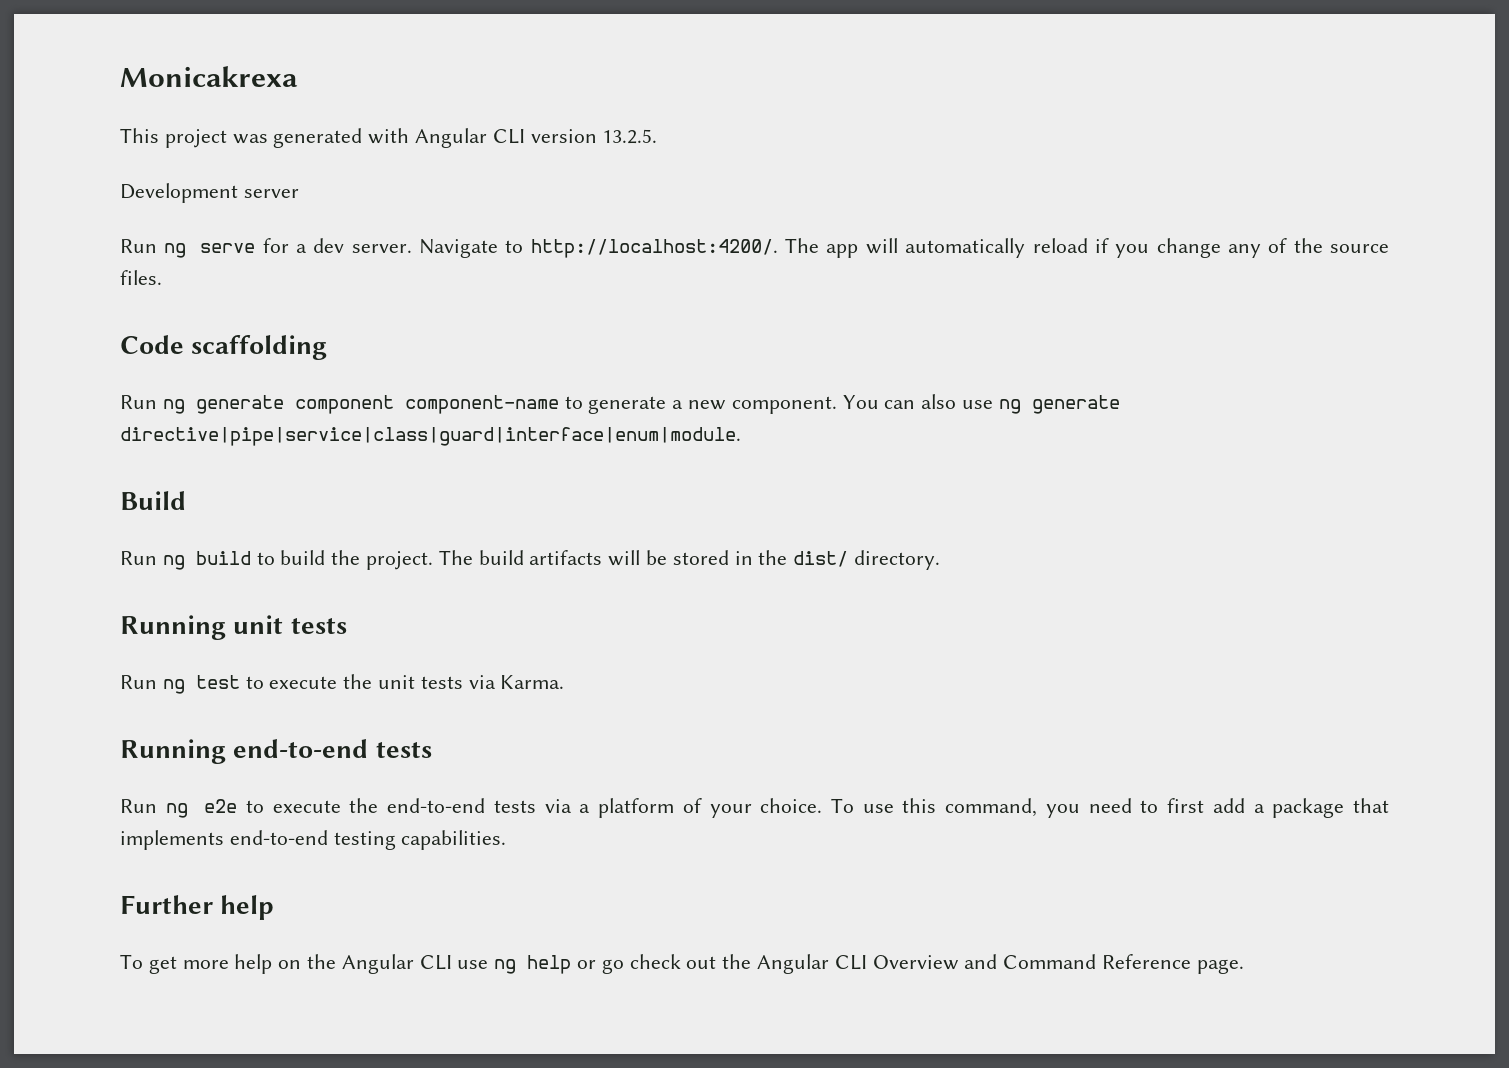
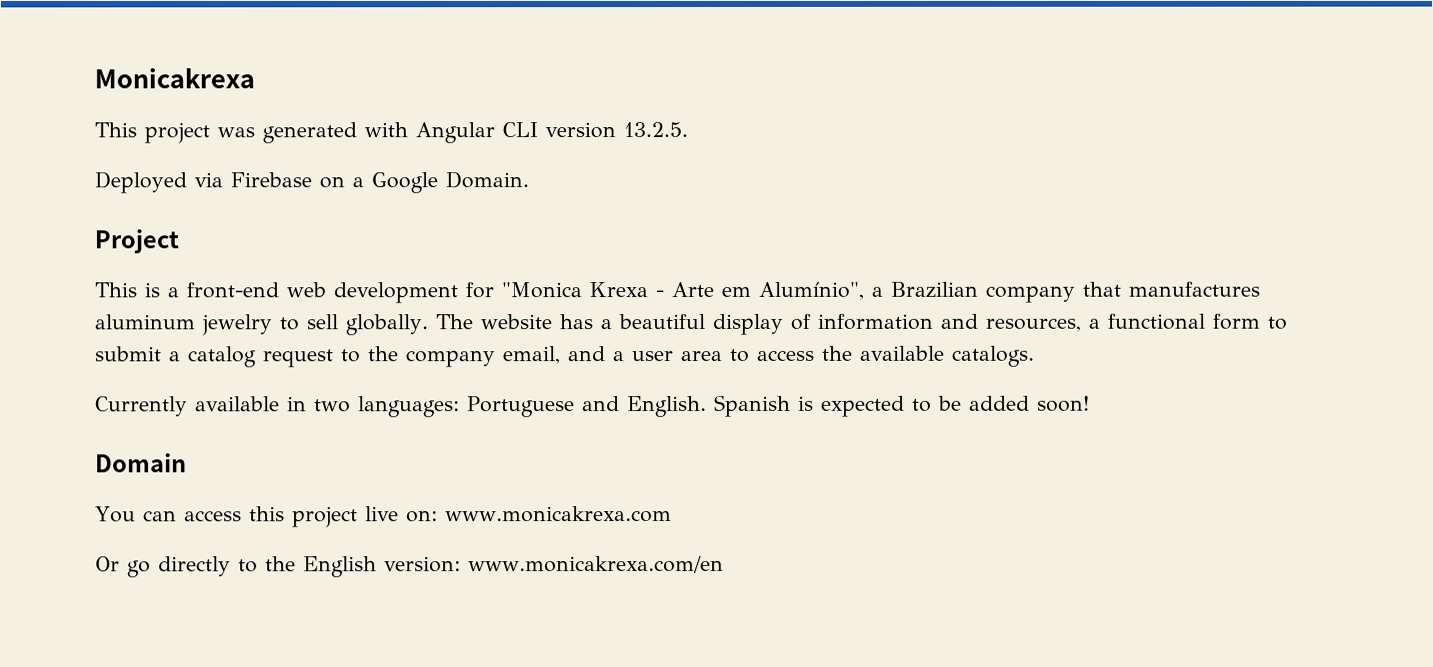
- Development server
- Run ng serve for a dev server. Navigate to http://localhost:4200/. The app will automatically reload if you change any of the source files.
- Code scaffolding
- Run ng generate component component-name to generate a new component. You can also use ng generate directive|pipe|service|class|guard|interface|enum|module.
- Build
- Run ng build to build the project. The build artifacts will be stored in the dist/ directory.
- Running unit tests
- Run ng test to execute the unit tests via Karma.
- Running end-to-end tests
- Run ng e2e to execute the end-to-end tests via a platform of your choice. To use this command, you need to first add a package that implements end-to-end testing capabilities.
- Further help
- To get more help on the Angular CLI use ng help or go check out the Angular CLI Overview and Command Reference page.
+ Deployed via Firebase on a Google Domain.
+ Project
+ This is a front-end web development for "Monica Krexa - Arte em Alumínio", a Brazilian company that manufactures aluminum jewelry to sell globally. The website has a beautiful display of information and resources, a functional form to submit a catalog request to the company email, and a user area to access the available catalogs.
+ Currently available in two languages: Portuguese and English. Spanish is expected to be added soon!
+ Domain
+ You can access this project live on: www.monicakrexa.com
+ Or go directly to the English version: www.monicakrexa.com/en

